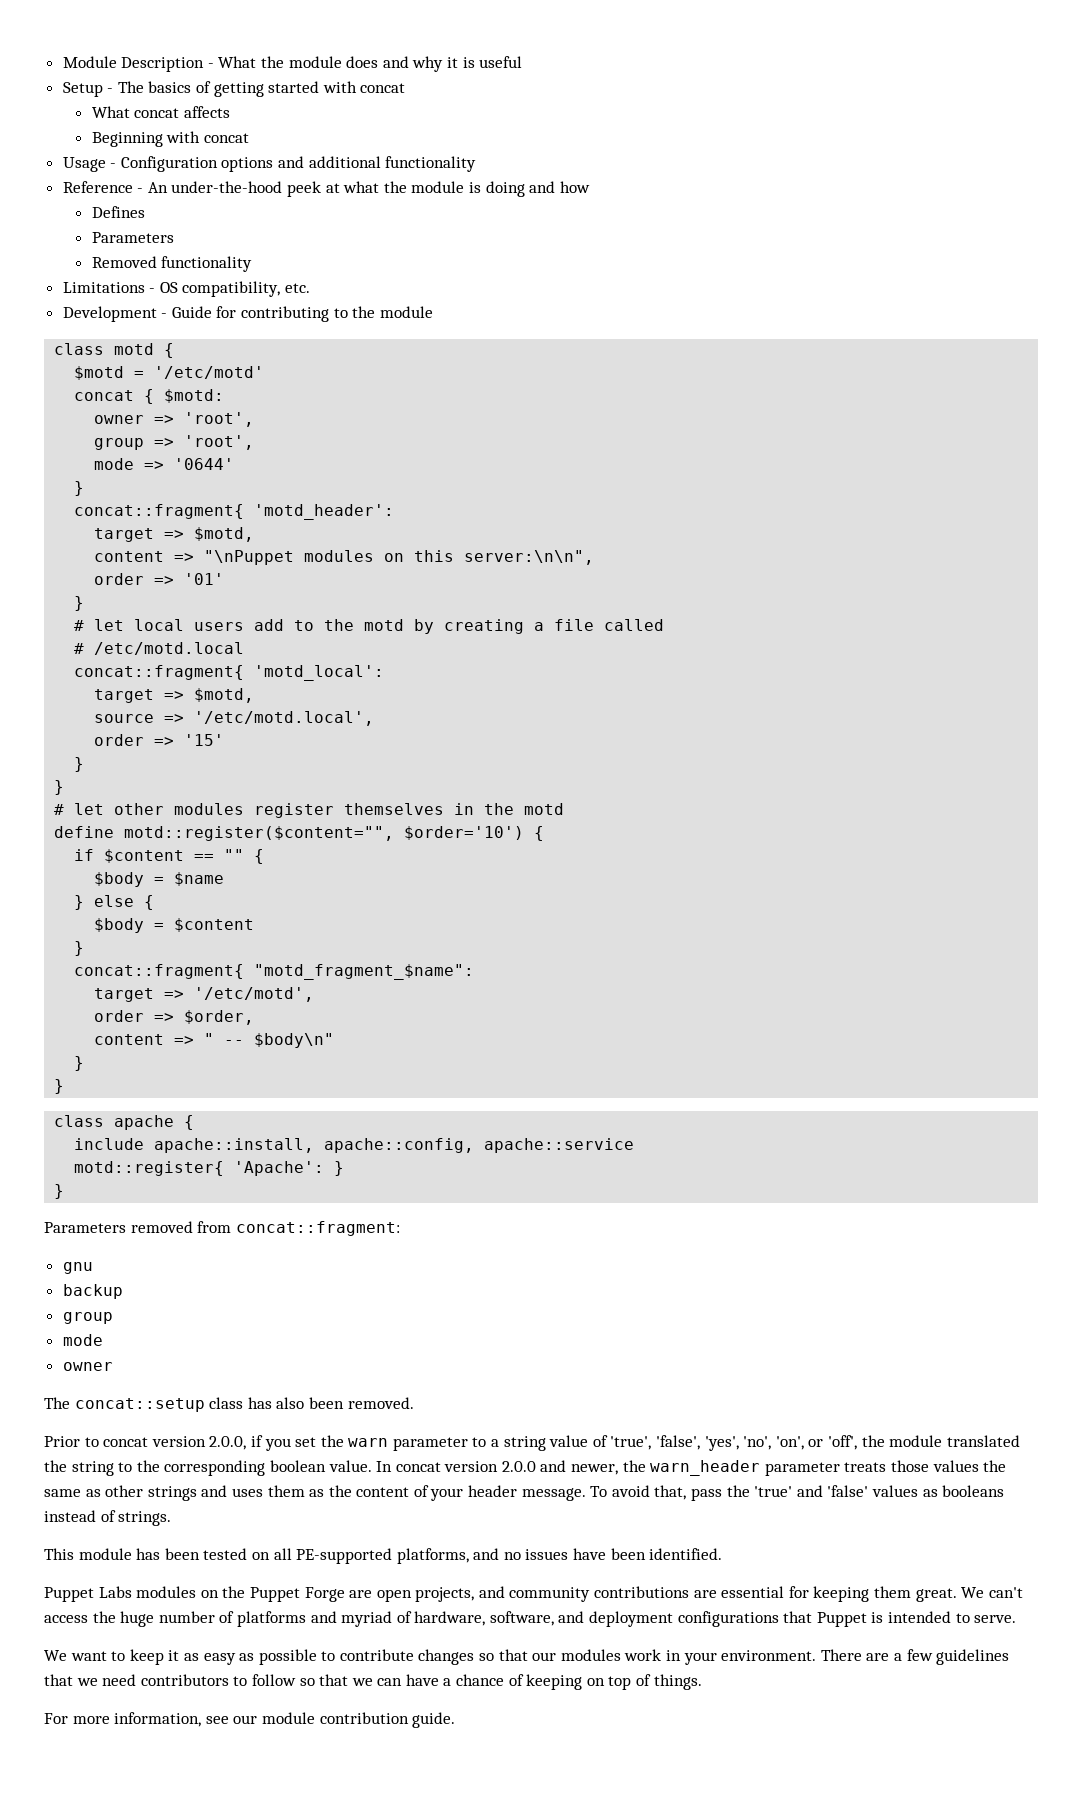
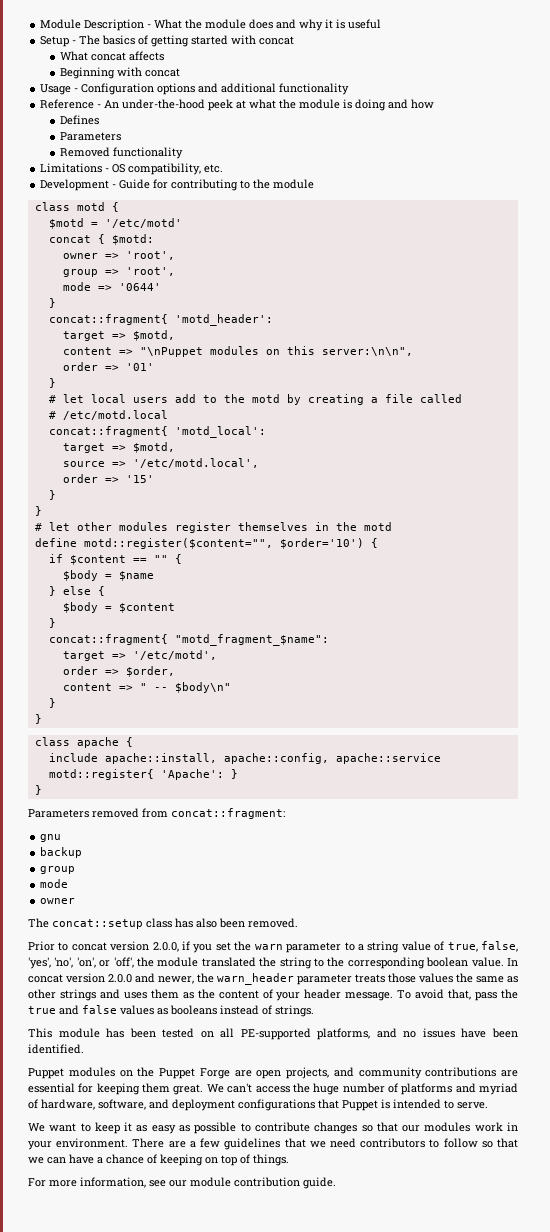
- Prior to concat version 2.0.0, if you set the warn parameter to a string value of 'true', 'false', 'yes', 'no', 'on', or 'off', the module translated the string to the corresponding boolean value.
+ Prior to concat version 2.0.0, if you set the warn parameter to a string value of true, false, 'yes', 'no', 'on', or 'off', the module translated the string to the corresponding boolean value.
- To avoid that, pass the 'true' and 'false' values as booleans instead of strings.
+ To avoid that, pass the true and false values as booleans instead of strings.
- Puppet Labs modules on the Puppet Forge are open projects, and community contributions are essential for keeping them great.
+ Puppet modules on the Puppet Forge are open projects, and community contributions are essential for keeping them great.

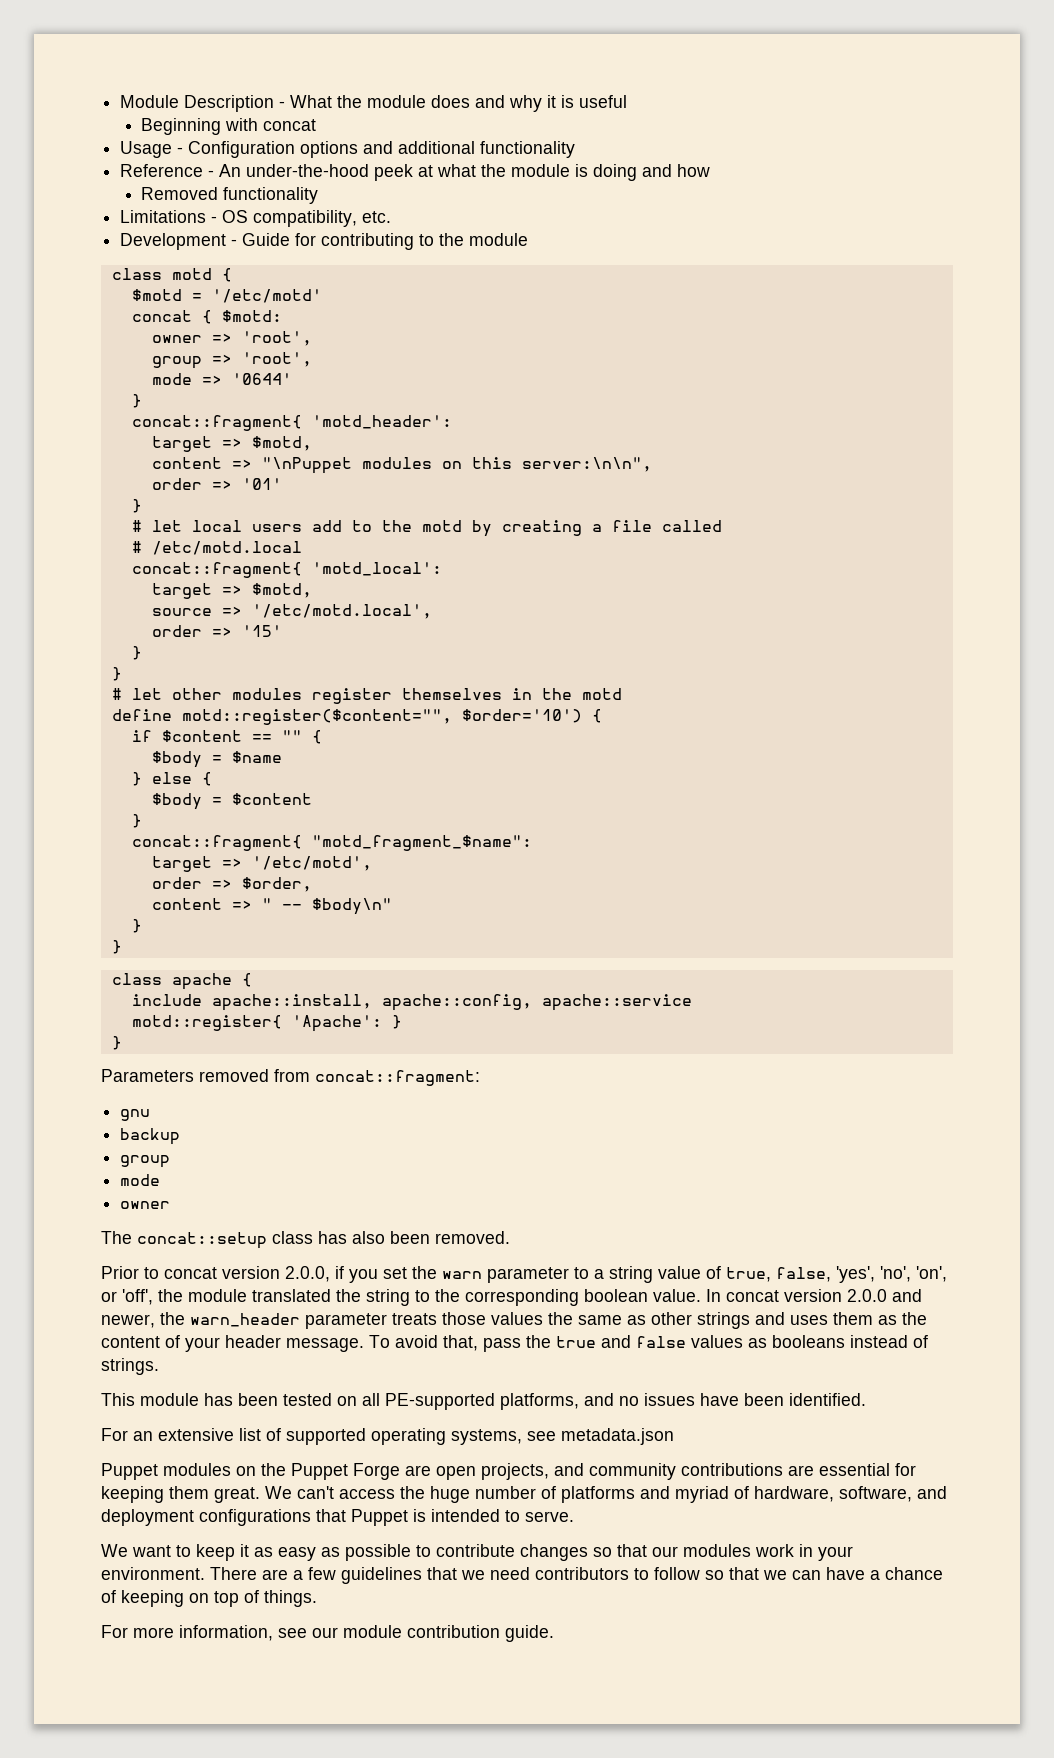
- Setup - The basics of getting started with concat
- What concat affects
- Defines
- Parameters
+ For an extensive list of supported operating systems, see metadata.json

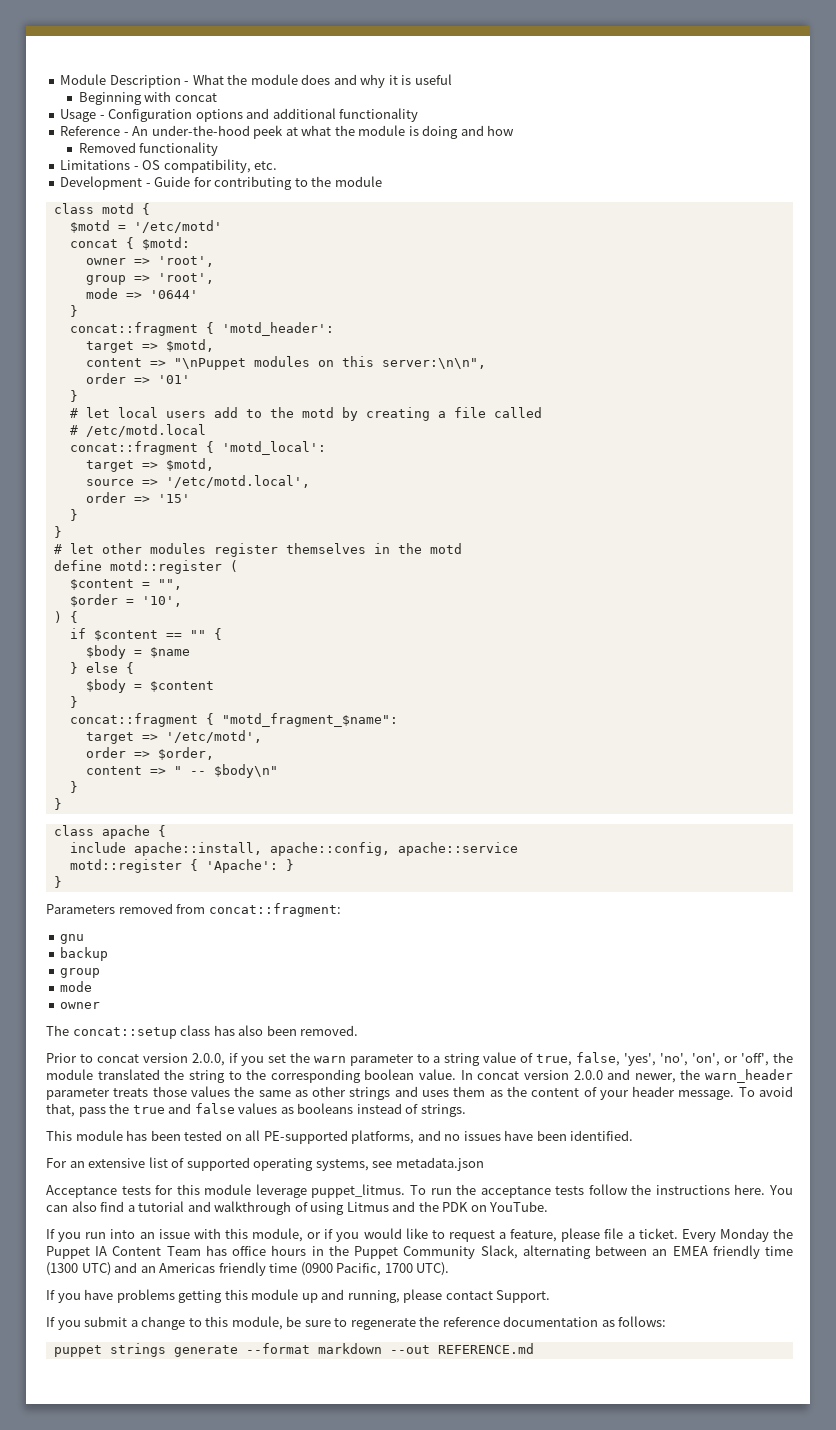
- concat::fragment{ 'motd_header':
+ concat::fragment { 'motd_header':
- concat::fragment{ 'motd_local':
+ concat::fragment { 'motd_local':
- define motd::register($content="", $order='10') {
+ define motd::register (
+ $content = "",
+ $order = '10',
+ ) {
- concat::fragment{ "motd_fragment_$name":
+ concat::fragment { "motd_fragment_$name":
- motd::register{ 'Apache': }
+ motd::register { 'Apache': }
- Puppet modules on the Puppet Forge are open projects, and community contributions are essential for keeping them great. We can't access the huge number of platforms and myriad of hardware, software, and deployment configurations that Puppet is intended to serve.
- We want to keep it as easy as possible to contribute changes so that our modules work in your environment. There are a few guidelines that we need contributors to follow so that we can have a chance of keeping on top of things.
- For more information, see our module contribution guide.
+ Acceptance tests for this module leverage puppet_litmus. To run the acceptance tests follow the instructions here. You can also find a tutorial and walkthrough of using Litmus and the PDK on YouTube.
+ If you run into an issue with this module, or if you would like to request a feature, please file a ticket. Every Monday the Puppet IA Content Team has office hours in the Puppet Community Slack, alternating between an EMEA friendly time (1300 UTC) and an Americas friendly time (0900 Pacific, 1700 UTC).
+ If you have problems getting this module up and running, please contact Support.
+ If you submit a change to this module, be sure to regenerate the reference documentation as follows:
+ puppet strings generate --format markdown --out REFERENCE.md

